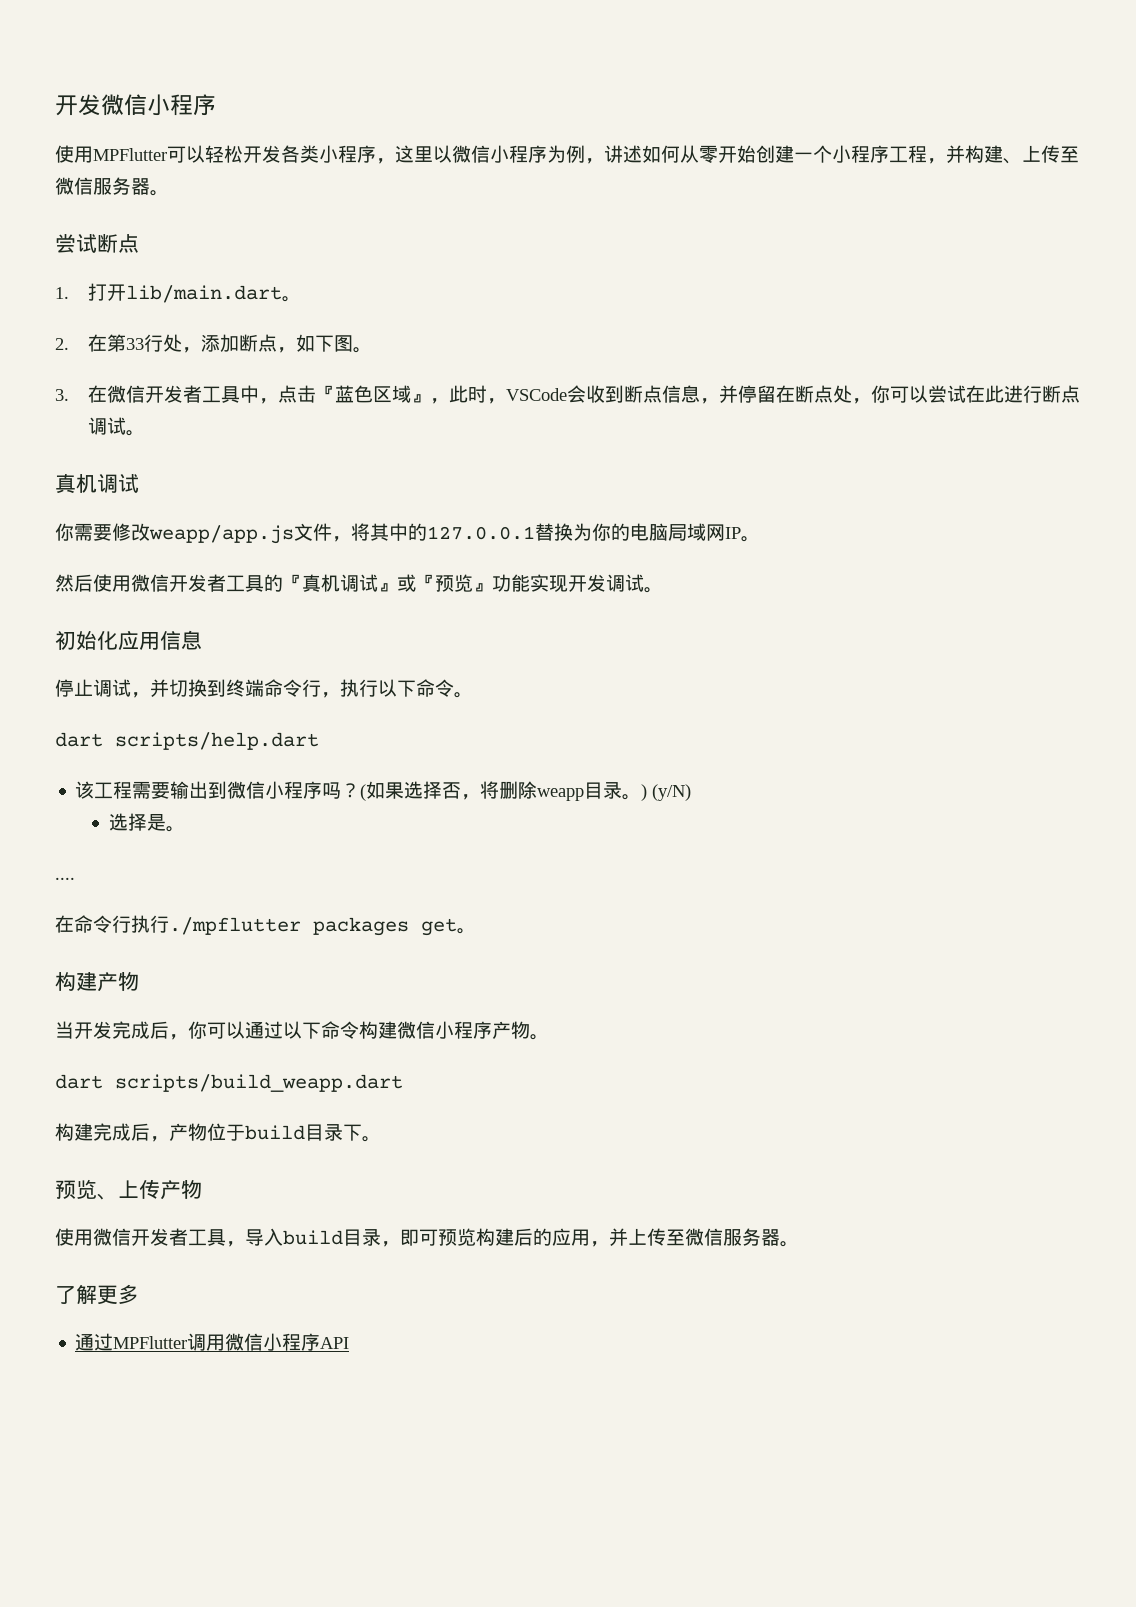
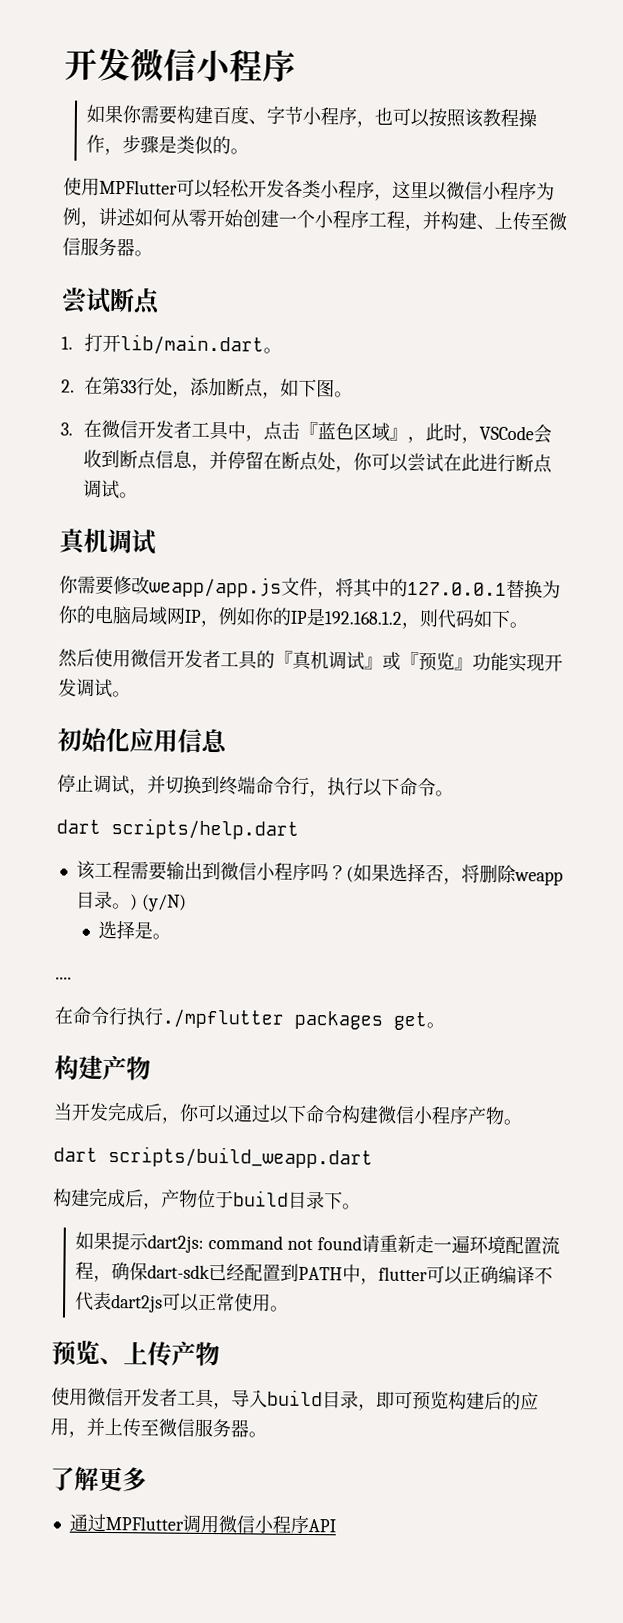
+ 如果你需要构建百度、字节小程序，也可以按照该教程操作，步骤是类似的。
- 你需要修改weapp/app.js文件，将其中的127.0.0.1替换为你的电脑局域网IP。
+ 你需要修改weapp/app.js文件，将其中的127.0.0.1替换为你的电脑局域网IP，例如你的IP是192.168.1.2，则代码如下。
+ 如果提示dart2js: command not found请重新走一遍环境配置流程，确保dart-sdk已经配置到PATH中，flutter可以正确编译不代表dart2js可以正常使用。

